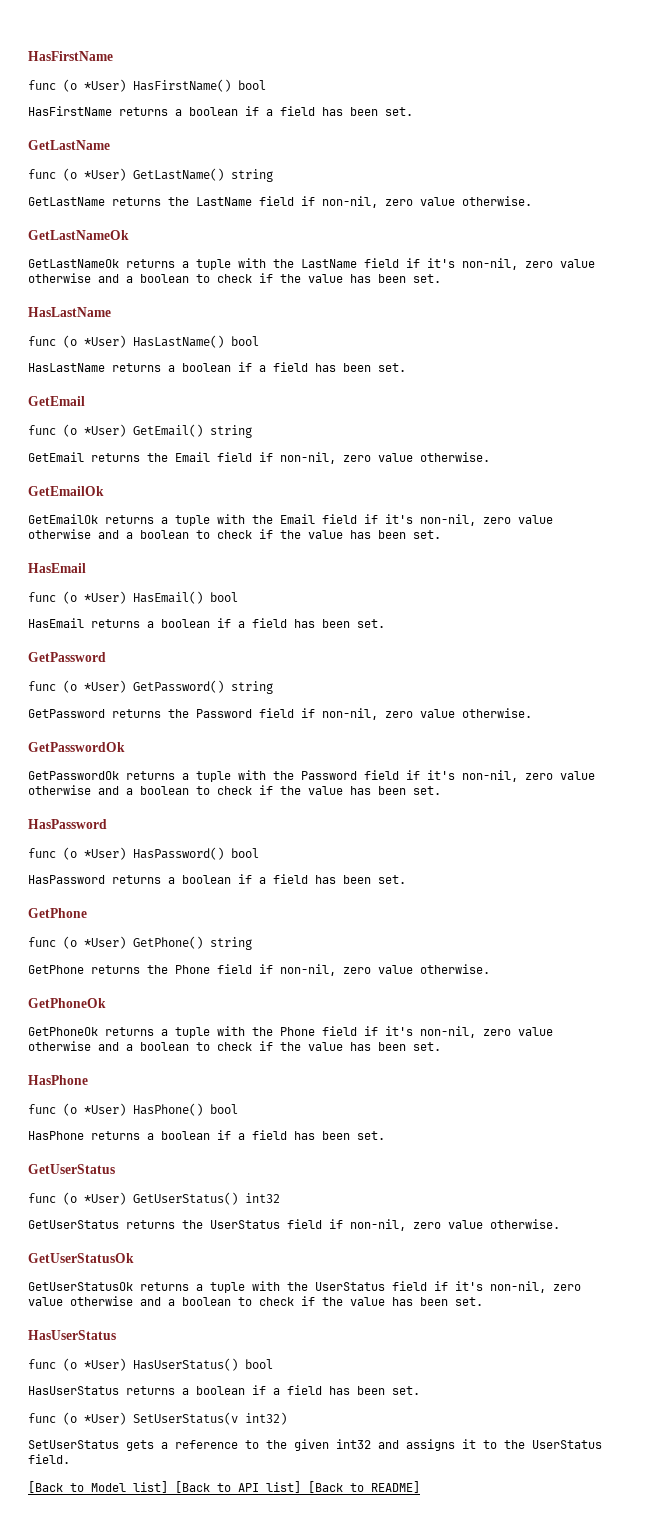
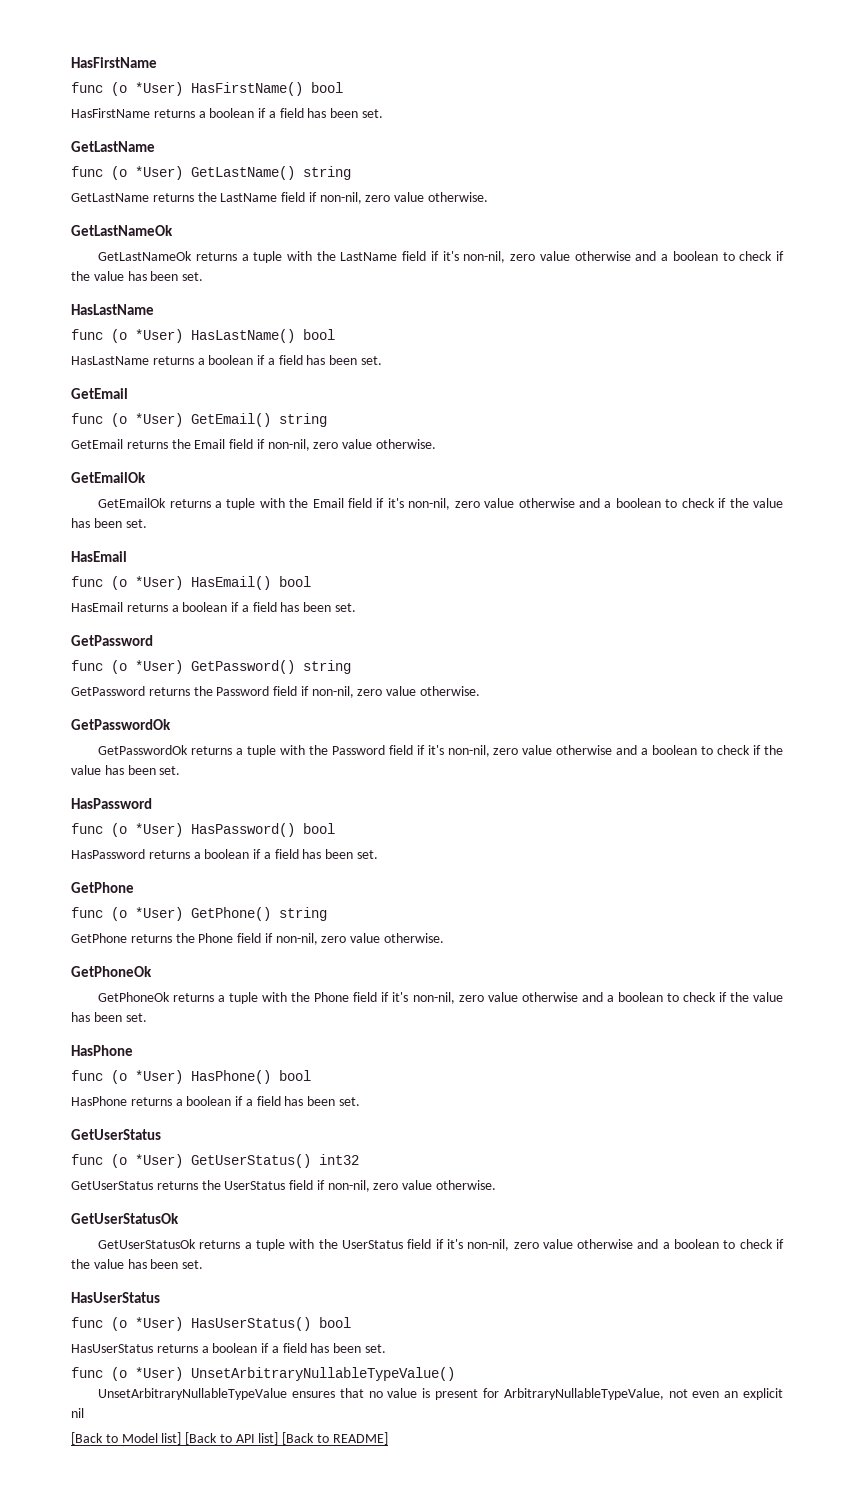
- func (o *User) SetUserStatus(v int32)
- SetUserStatus gets a reference to the given int32 and assigns it to the UserStatus field.
+ func (o *User) UnsetArbitraryNullableTypeValue()
+ UnsetArbitraryNullableTypeValue ensures that no value is present for ArbitraryNullableTypeValue, not even an explicit nil

